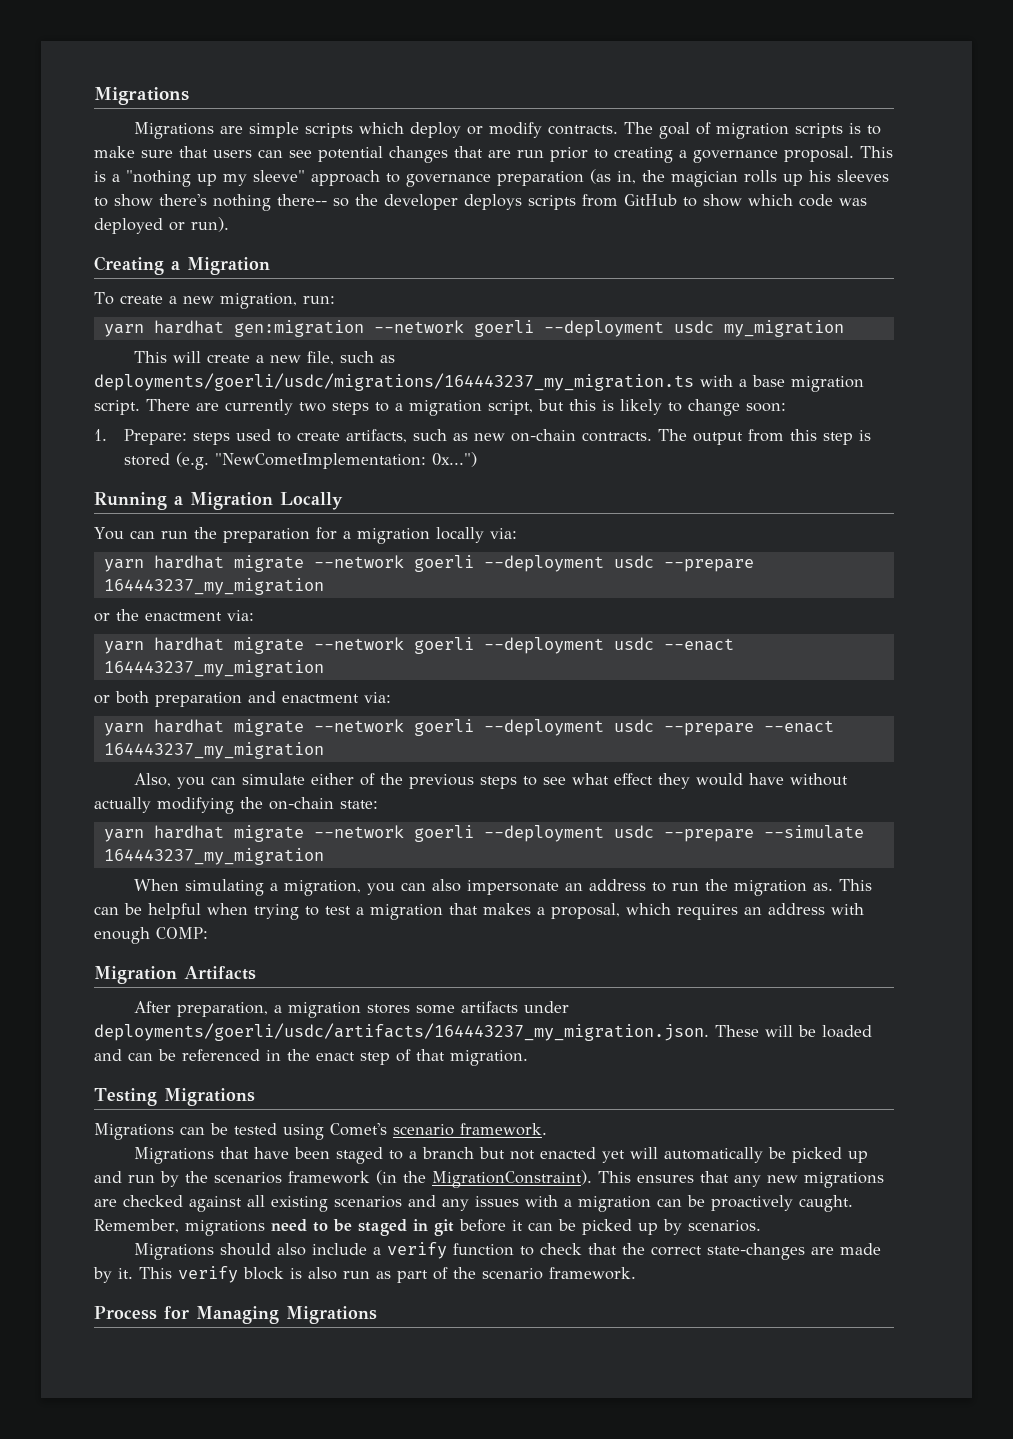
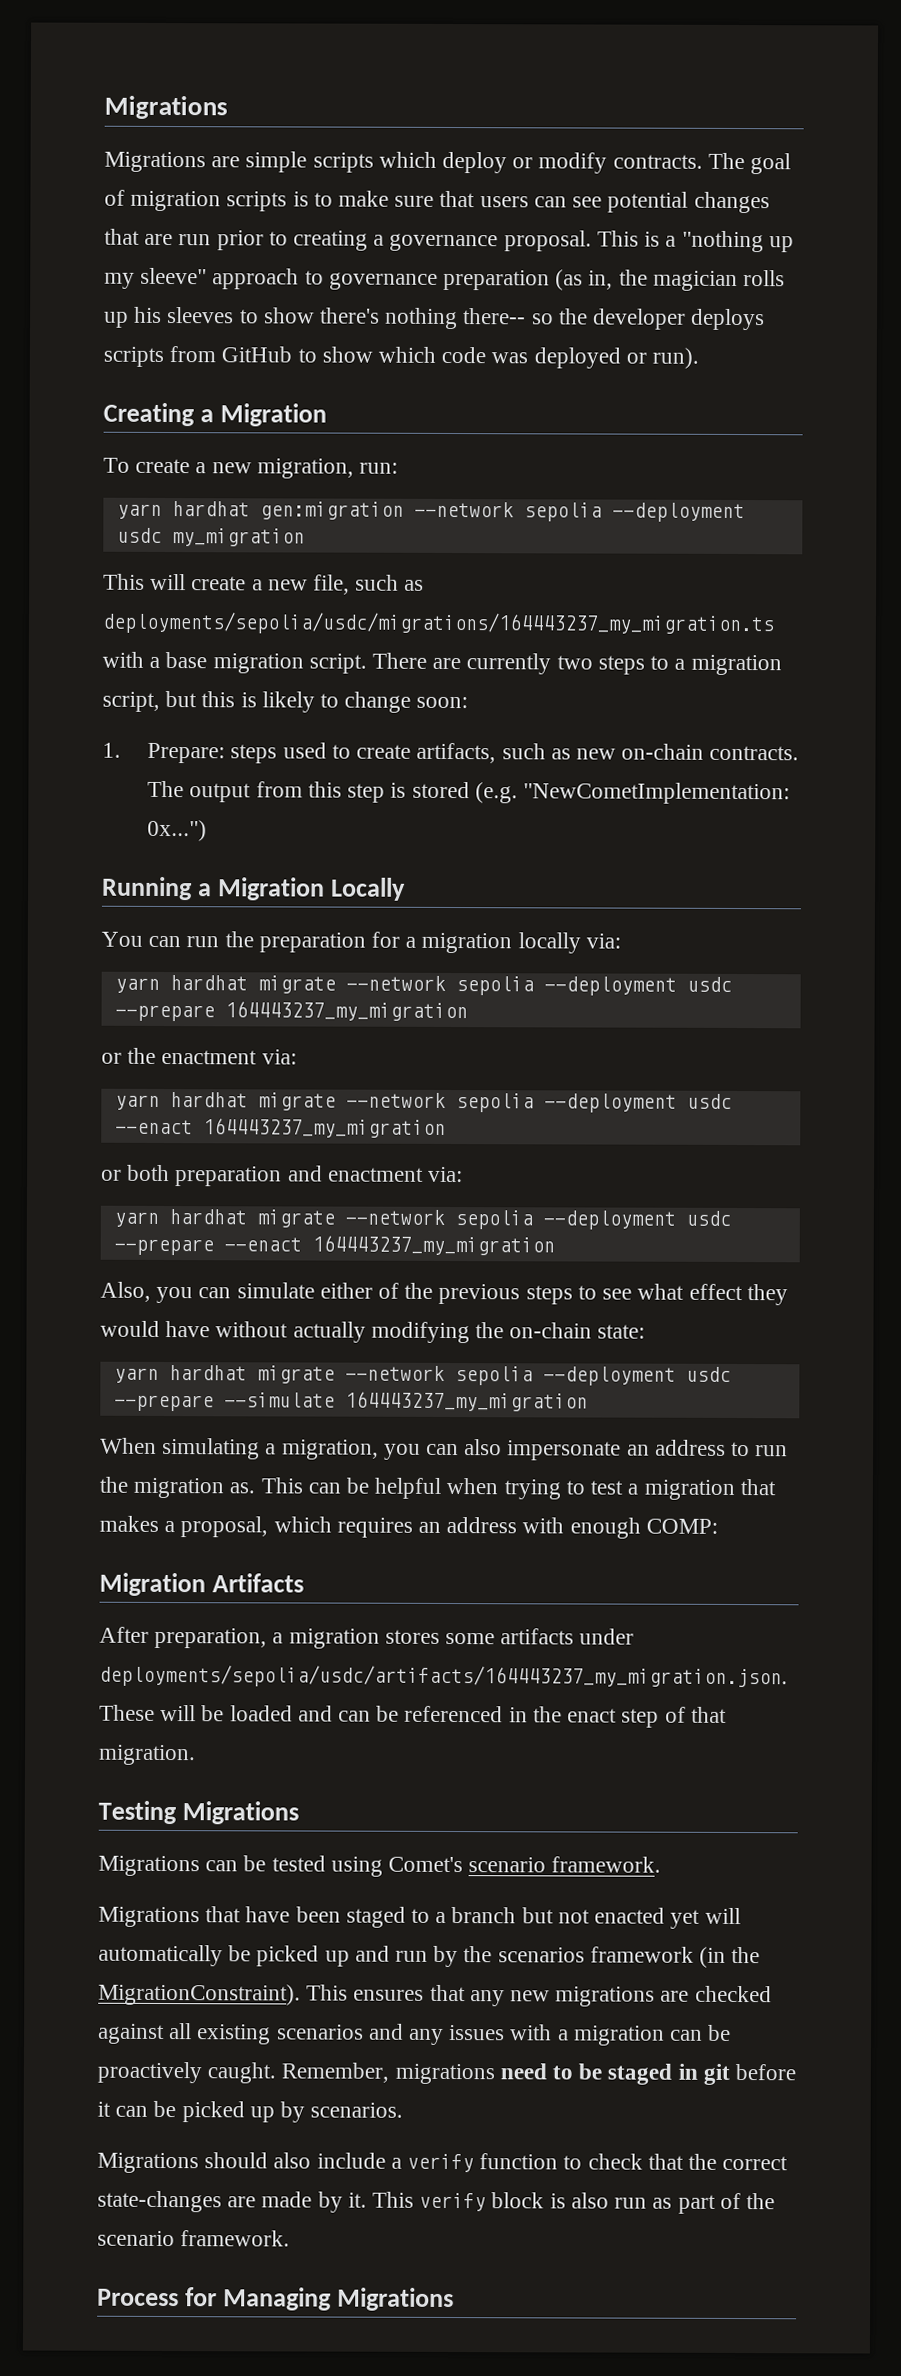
- yarn hardhat gen:migration --network goerli --deployment usdc my_migration
+ yarn hardhat gen:migration --network sepolia --deployment usdc my_migration
- This will create a new file, such as deployments/goerli/usdc/migrations/164443237_my_migration.ts with a base migration script.
+ This will create a new file, such as deployments/sepolia/usdc/migrations/164443237_my_migration.ts with a base migration script.
- yarn hardhat migrate --network goerli --deployment usdc --prepare 164443237_my_migration
+ yarn hardhat migrate --network sepolia --deployment usdc --prepare 164443237_my_migration
- yarn hardhat migrate --network goerli --deployment usdc --enact 164443237_my_migration
+ yarn hardhat migrate --network sepolia --deployment usdc --enact 164443237_my_migration
- yarn hardhat migrate --network goerli --deployment usdc --prepare --enact 164443237_my_migration
+ yarn hardhat migrate --network sepolia --deployment usdc --prepare --enact 164443237_my_migration
- yarn hardhat migrate --network goerli --deployment usdc --prepare --simulate 164443237_my_migration
+ yarn hardhat migrate --network sepolia --deployment usdc --prepare --simulate 164443237_my_migration
- After preparation, a migration stores some artifacts under deployments/goerli/usdc/artifacts/164443237_my_migration.json. These will be loaded and can be referenced in the enact step of that migration.
+ After preparation, a migration stores some artifacts under deployments/sepolia/usdc/artifacts/164443237_my_migration.json. These will be loaded and can be referenced in the enact step of that migration.

